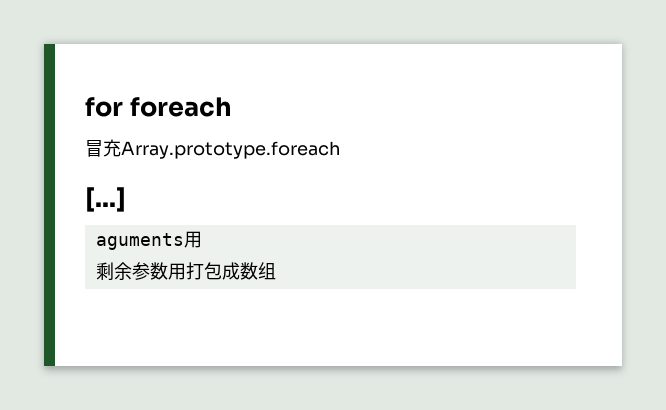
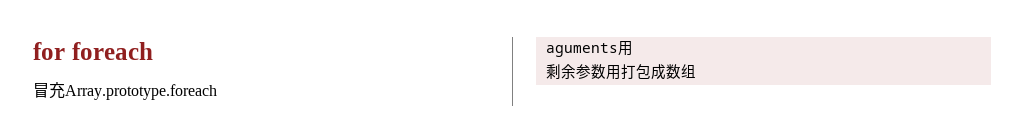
- [...]

